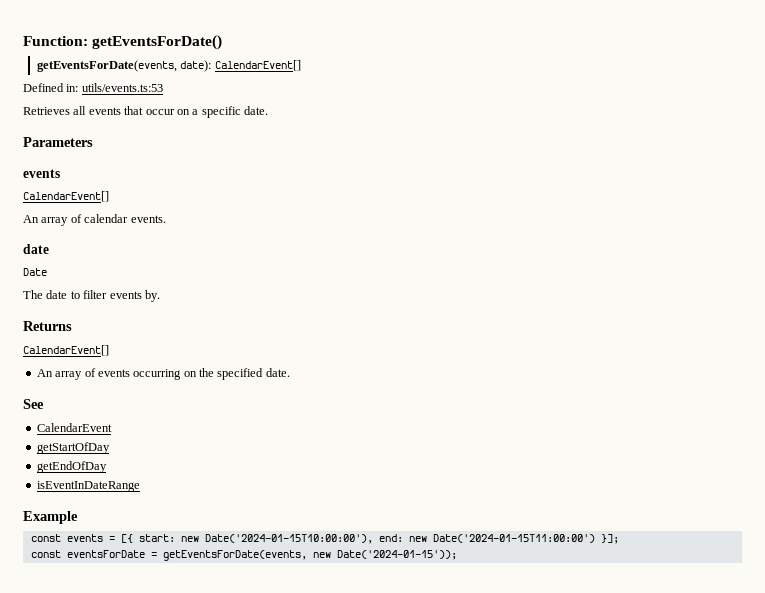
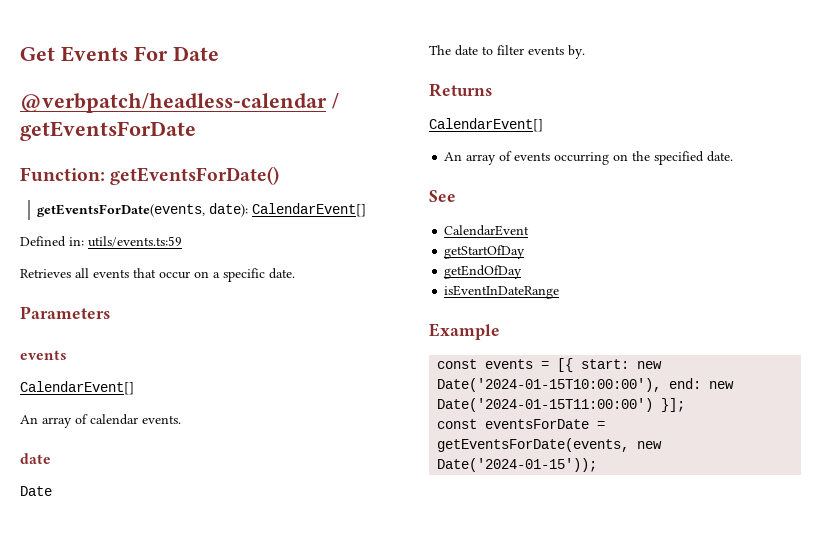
+ Get Events For Date
+ @verbpatch/headless-calendar / getEventsForDate
- Defined in: utils/events.ts:53
+ Defined in: utils/events.ts:59

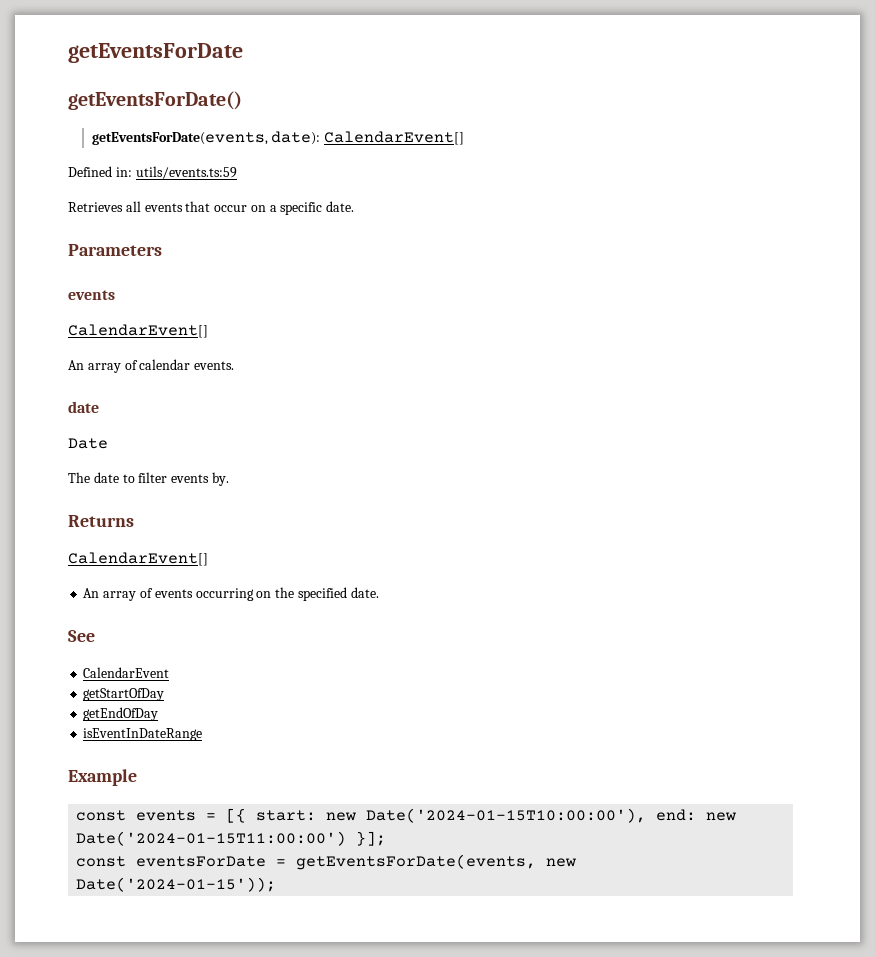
- Get Events For Date
- @verbpatch/headless-calendar / getEventsForDate
+ getEventsForDate
- Function: getEventsForDate()
+ getEventsForDate()

